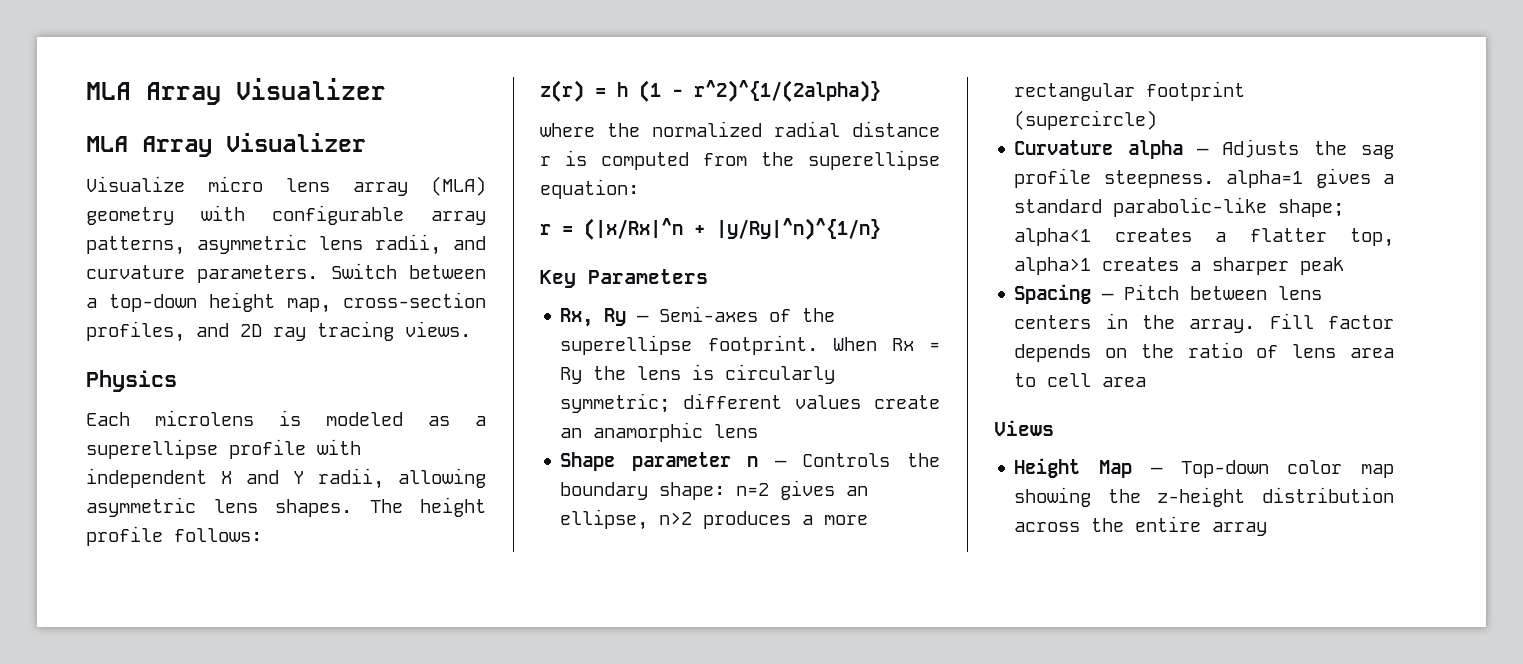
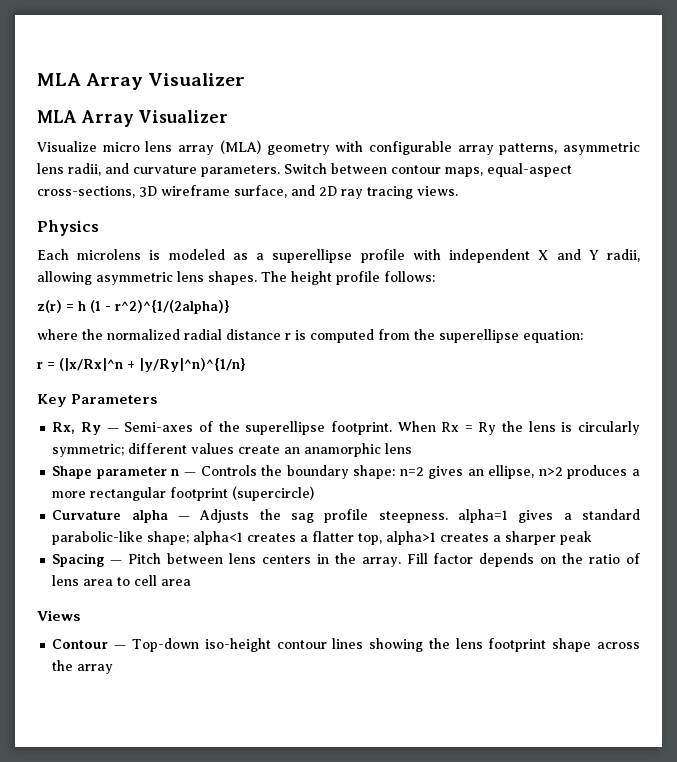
- Switch between a top-down height map, cross-section profiles, and 2D ray tracing views.
+ Switch between contour maps, equal-aspect cross-sections, 3D wireframe surface, and 2D ray tracing views.
- Height Map — Top-down color map showing the z-height distribution across the entire array
+ Contour — Top-down iso-height contour lines showing the lens footprint shape across the array

